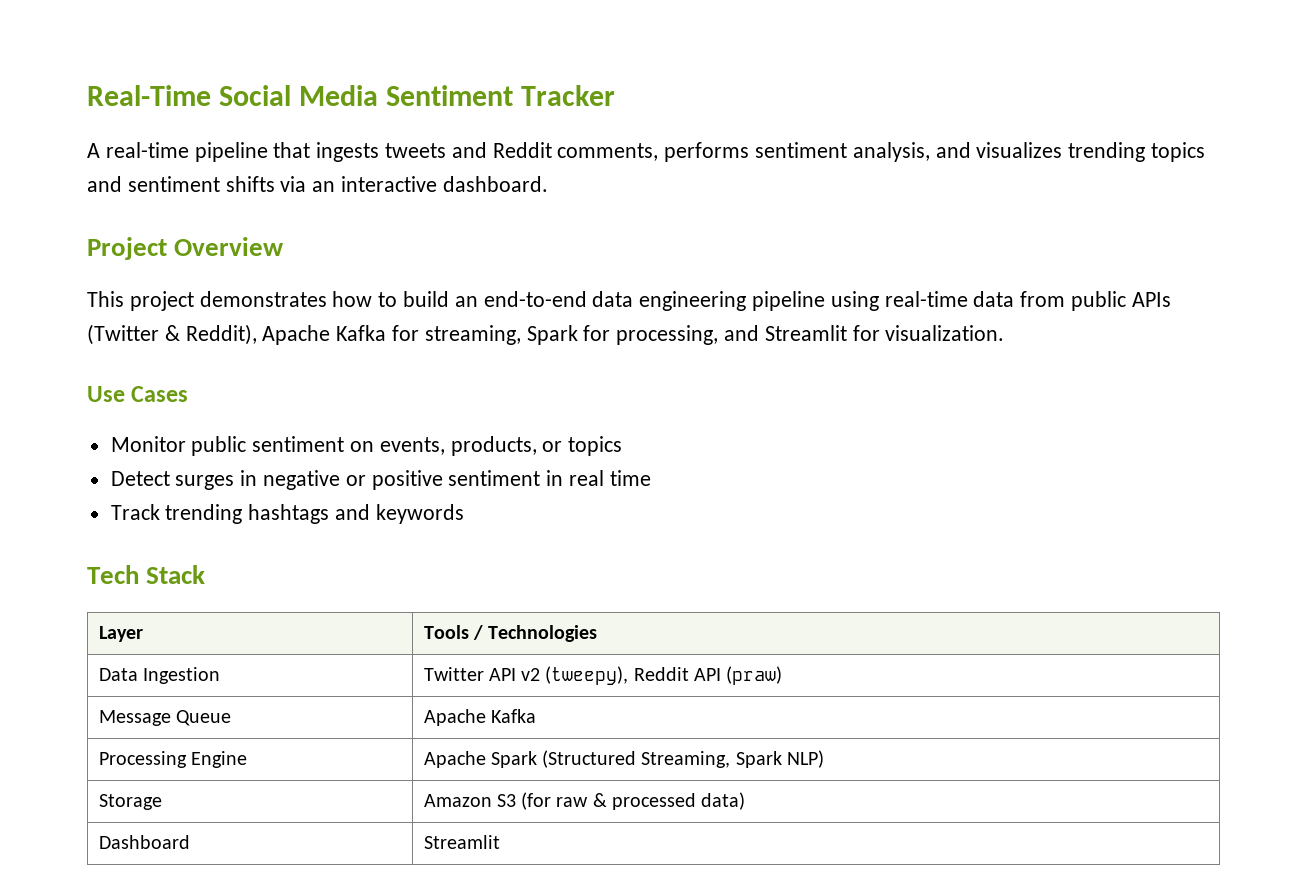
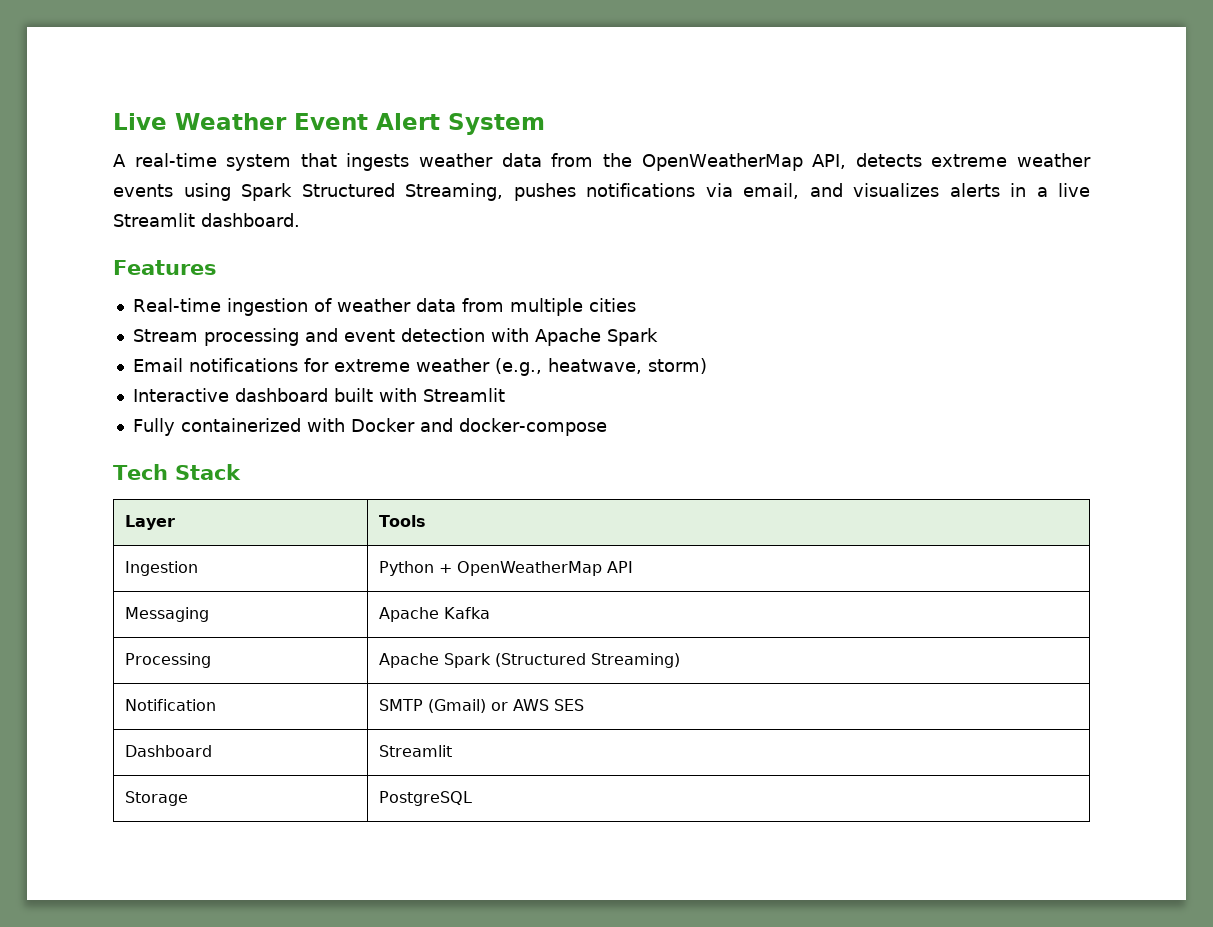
- Real-Time Social Media Sentiment Tracker
+ Live Weather Event Alert System
- A real-time pipeline that ingests tweets and Reddit comments, performs sentiment analysis, and visualizes trending topics and sentiment shifts via an interactive dashboard.
- Project Overview
- This project demonstrates how to build an end-to-end data engineering pipeline using real-time data from public APIs (Twitter & Reddit), Apache Kafka for streaming, Spark for processing, and Streamlit for visualization.
- Use Cases
- Monitor public sentiment on events, products, or topics
- Detect surges in negative or positive sentiment in real time
- Track trending hashtags and keywords
+ A real-time system that ingests weather data from the OpenWeatherMap API, detects extreme weather events using Spark Structured Streaming, pushes notifications via email, and visualizes alerts in a live Streamlit dashboard.
+ Features
+ Real-time ingestion of weather data from multiple cities
+ Stream processing and event detection with Apache Spark
+ Email notifications for extreme weather (e.g., heatwave, storm)
+ Interactive dashboard built with Streamlit
+ Fully containerized with Docker and docker-compose
  Tech Stack
- Layer | Tools / Technologies
- Data Ingestion | Twitter API v2 (tweepy), Reddit API (praw)
- Message Queue | Apache Kafka
+ Layer | Tools
+ Ingestion | Python + OpenWeatherMap API
+ Messaging | Apache Kafka
- Processing Engine | Apache Spark (Structured Streaming, Spark NLP)
- Storage | Amazon S3 (for raw & processed data)
+ Processing | Apache Spark (Structured Streaming)
+ Notification | SMTP (Gmail) or AWS SES
+ Storage | PostgreSQL

